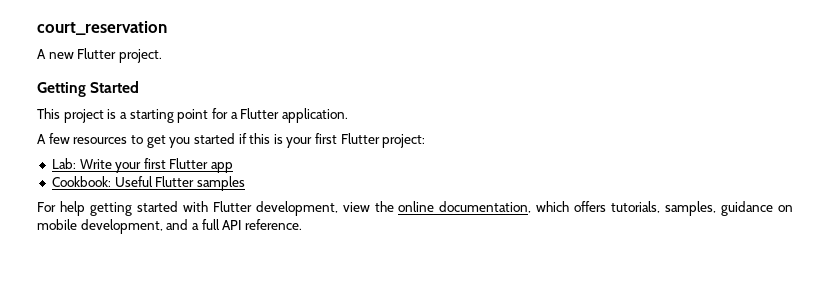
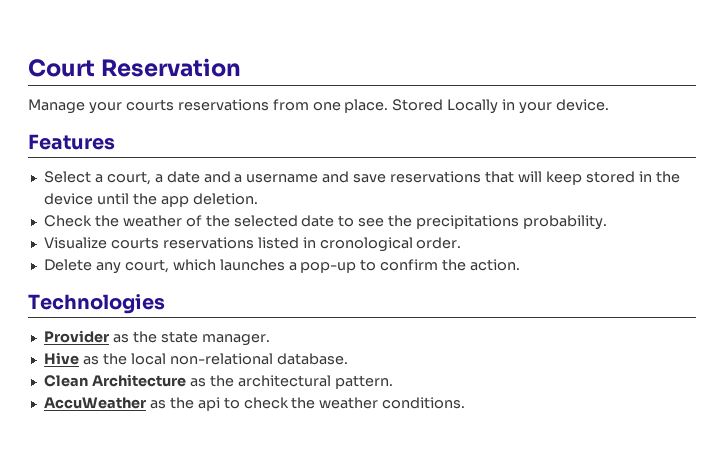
- court_reservation
- A new Flutter project.
- Getting Started
- This project is a starting point for a Flutter application.
- A few resources to get you started if this is your first Flutter project:
- Lab: Write your first Flutter app
- Cookbook: Useful Flutter samples
- For help getting started with Flutter development, view the online documentation, which offers tutorials, samples, guidance on mobile development, and a full API reference.
+ Court Reservation
+ Manage your courts reservations from one place. Stored Locally in your device.
+ Features
+ Select a court, a date and a username and save reservations that will keep stored in the device until the app deletion.
+ Check the weather of the selected date to see the precipitations probability.
+ Visualize courts reservations listed in cronological order.
+ Delete any court, which launches a pop-up to confirm the action.
+ Technologies
+ Provider as the state manager.
+ Hive as the local non-relational database.
+ Clean Architecture as the architectural pattern.
+ AccuWeather as the api to check the weather conditions.

